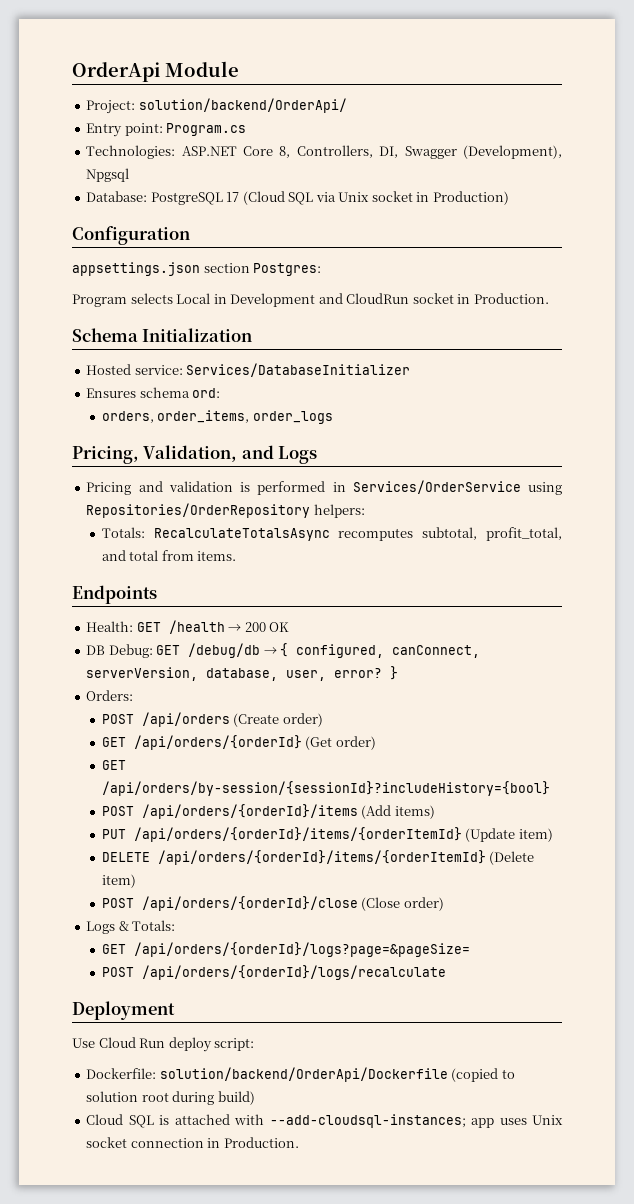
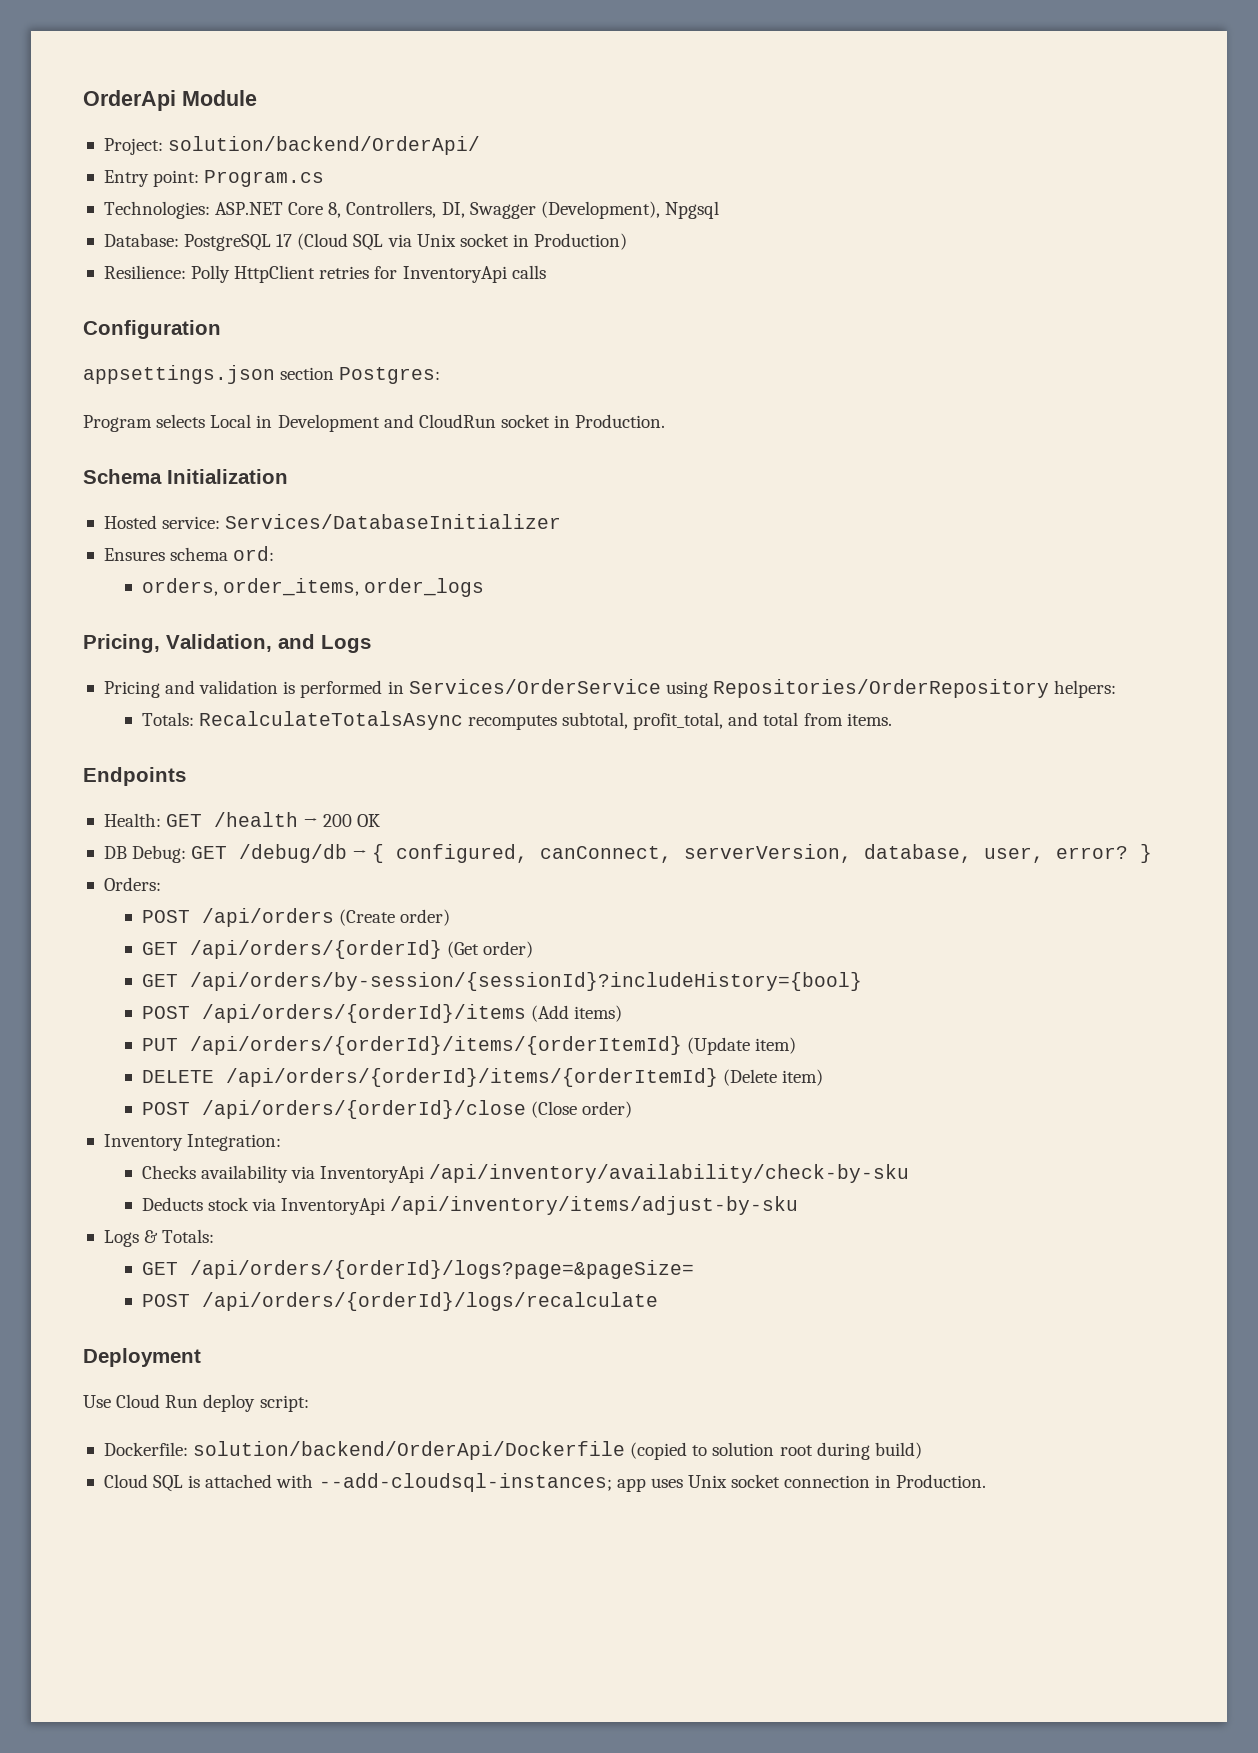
+ Resilience: Polly HttpClient retries for InventoryApi calls
+ Inventory Integration:
+ Checks availability via InventoryApi /api/inventory/availability/check-by-sku
+ Deducts stock via InventoryApi /api/inventory/items/adjust-by-sku

